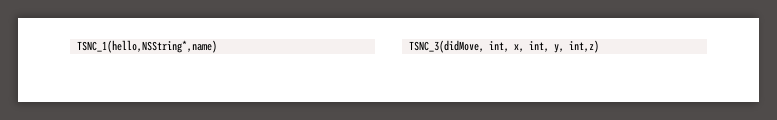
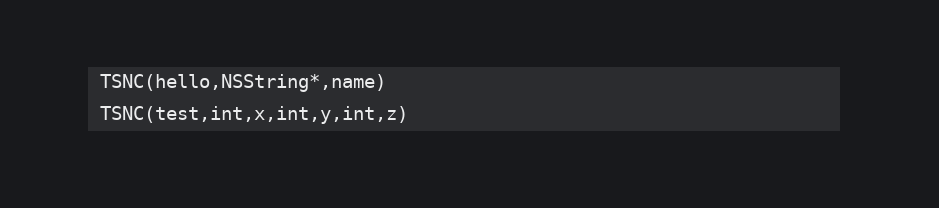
- TSNC_1(hello,NSString*,name)
- TSNC_3(didMove, int, x, int, y, int,z)
+ TSNC(hello,NSString*,name)
+ TSNC(test,int,x,int,y,int,z)

